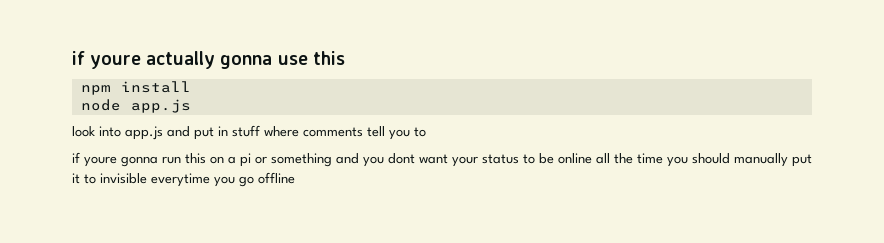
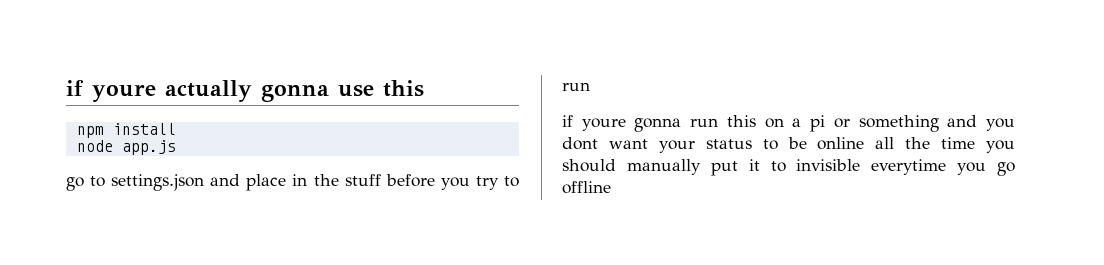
- look into app.js and put in stuff where comments tell you to
+ go to settings.json and place in the stuff before you try to run

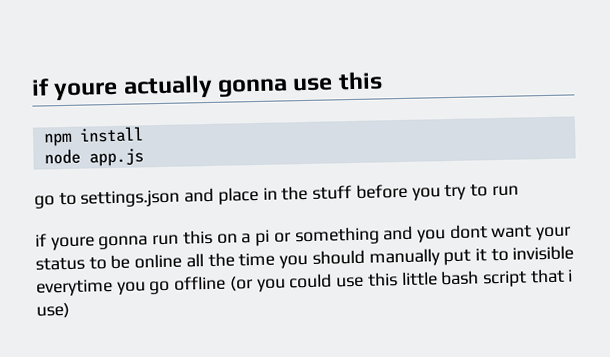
- if youre gonna run this on a pi or something and you dont want your status to be online all the time you should manually put it to invisible everytime you go offline
+ if youre gonna run this on a pi or something and you dont want your status to be online all the time you should manually put it to invisible everytime you go offline (or you could use this little bash script that i use)

